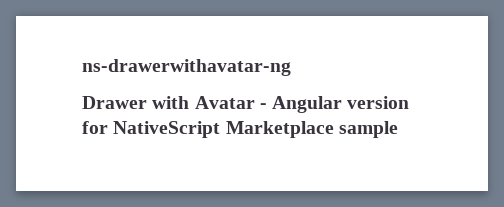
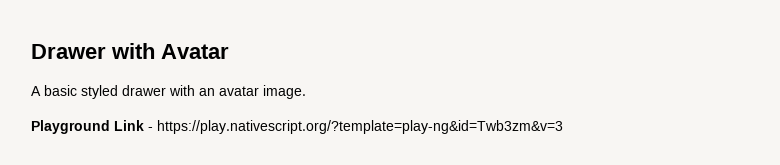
- ns-drawerwithavatar-ng
- Drawer with Avatar - Angular version for NativeScript Marketplace sample
+ Drawer with Avatar
+ A basic styled drawer with an avatar image.
+ Playground Link - https://play.nativescript.org/?template=play-ng&id=Twb3zm&v=3

